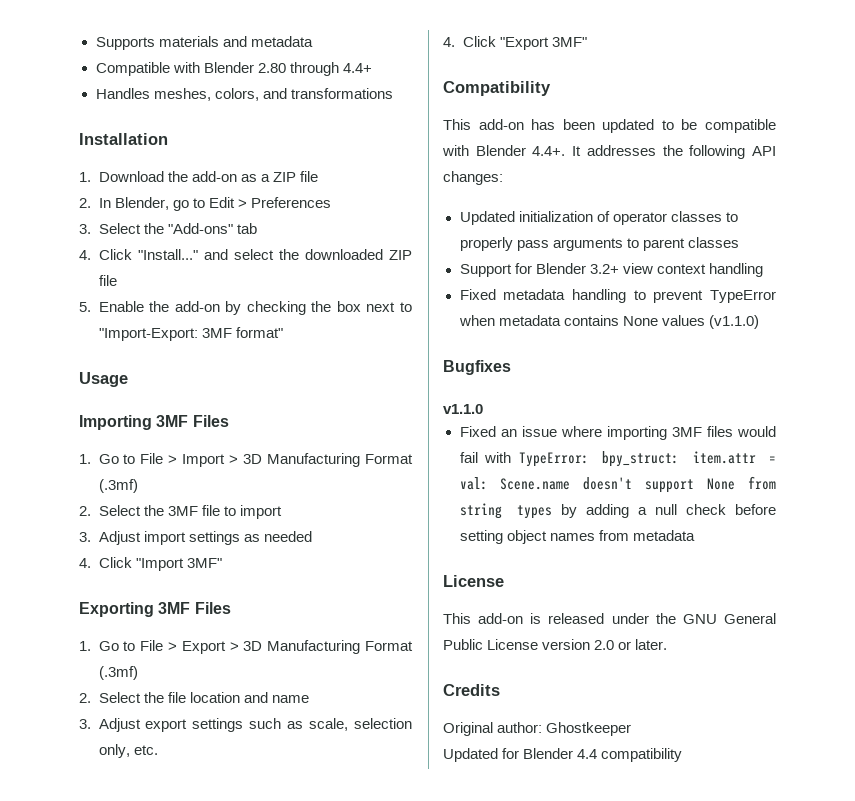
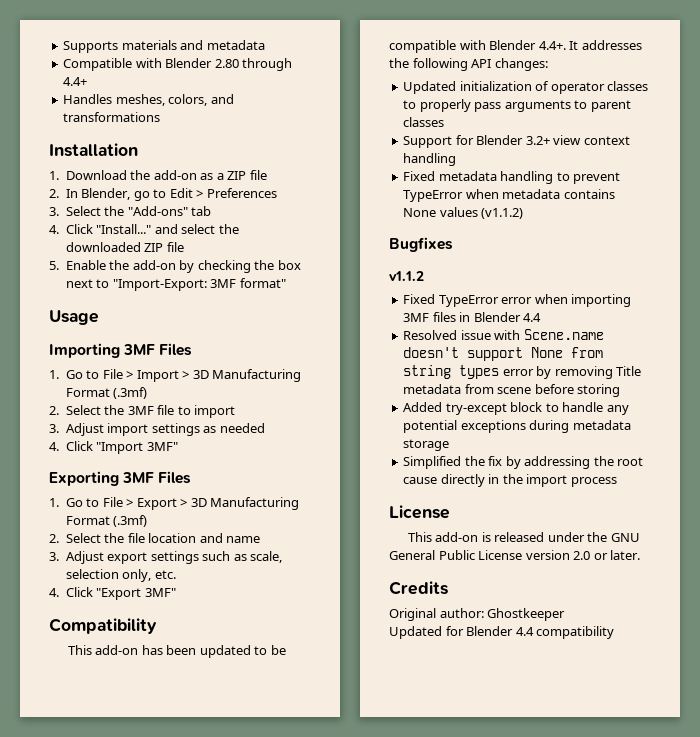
- Fixed metadata handling to prevent TypeError when metadata contains None values (v1.1.0)
+ Fixed metadata handling to prevent TypeError when metadata contains None values (v1.1.2)
- v1.1.0
- Fixed an issue where importing 3MF files would fail with TypeError: bpy_struct: item.attr = val: Scene.name doesn't support None from string types by adding a null check before setting object names from metadata
+ v1.1.2
+ Fixed TypeError error when importing 3MF files in Blender 4.4
+ Resolved issue with Scene.name doesn't support None from string types error by removing Title metadata from scene before storing
+ Added try-except block to handle any potential exceptions during metadata storage
+ Simplified the fix by addressing the root cause directly in the import process

